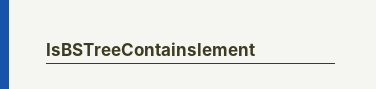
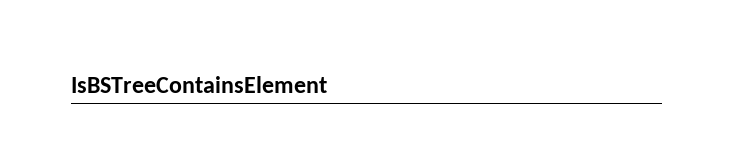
- IsBSTreeContainslement
+ IsBSTreeContainsElement

